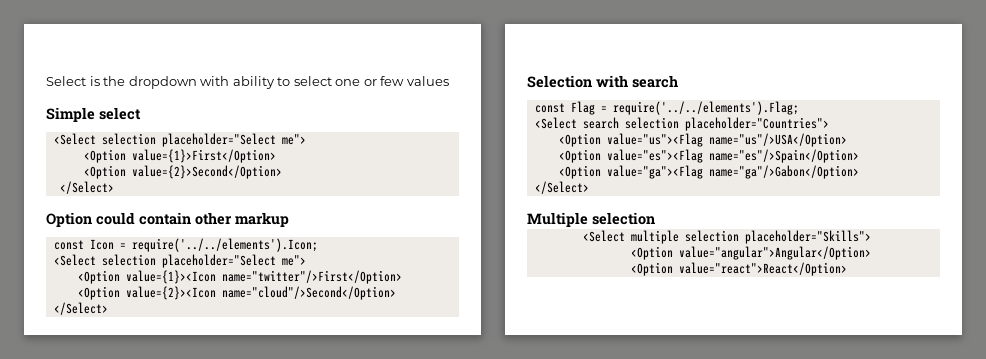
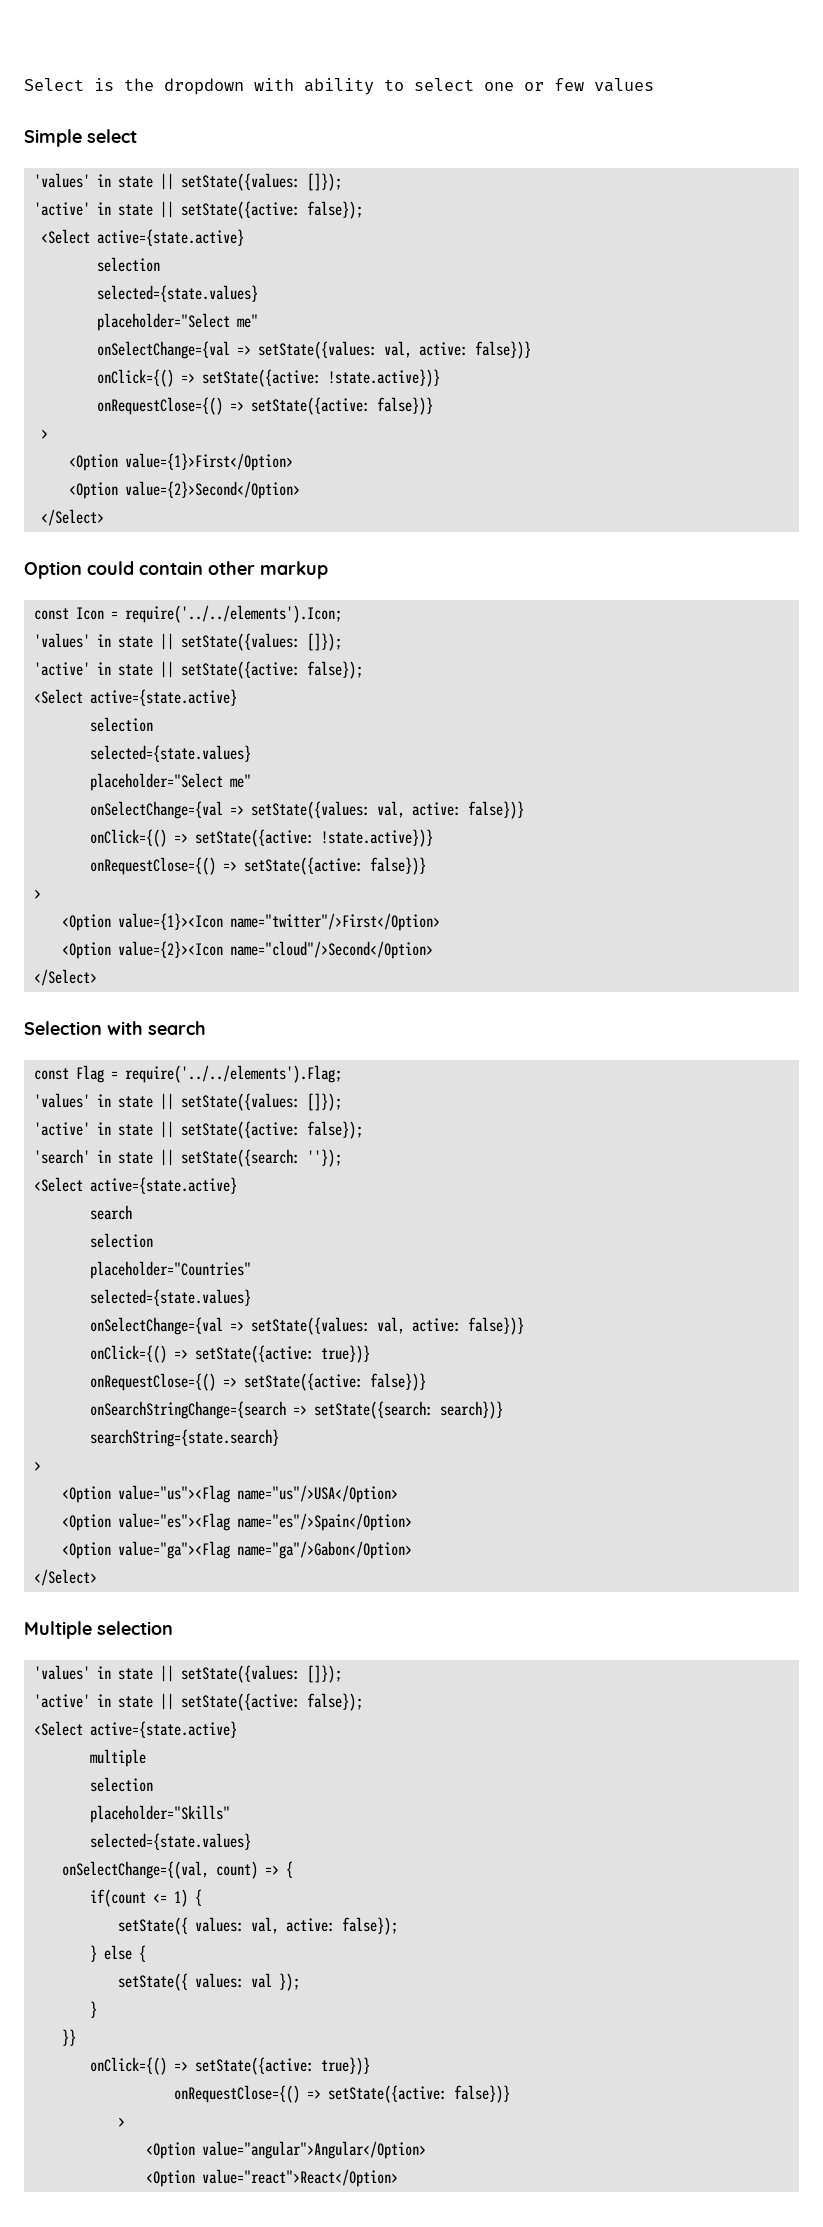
  Simple select
- <Select selection placeholder="Select me">
+ 'values' in state || setState({values: []});
+ 'active' in state || setState({active: false});
+ <Select active={state.active}
+ selection
+ selected={state.values}
+ placeholder="Select me"
+ onSelectChange={val => setState({values: val, active: false})}
+ onClick={() => setState({active: !state.active})}
+ onRequestClose={() => setState({active: false})}
+ >
  const Icon = require('../../elements').Icon;
- <Select selection placeholder="Select me">
+ 'values' in state || setState({values: []});
+ 'active' in state || setState({active: false});
+ <Select active={state.active}
+ selection
+ selected={state.values}
+ placeholder="Select me"
+ onSelectChange={val => setState({values: val, active: false})}
+ onClick={() => setState({active: !state.active})}
+ onRequestClose={() => setState({active: false})}
+ >
  const Flag = require('../../elements').Flag;
- <Select search selection placeholder="Countries">
+ 'values' in state || setState({values: []});
+ 'active' in state || setState({active: false});
+ 'search' in state || setState({search: ''});
+ <Select active={state.active}
+ search
+ selection
+ placeholder="Countries"
+ selected={state.values}
+ onSelectChange={val => setState({values: val, active: false})}
+ onClick={() => setState({active: true})}
+ onRequestClose={() => setState({active: false})}
+ onSearchStringChange={search => setState({search: search})}
+ searchString={state.search}
+ >
  Multiple selection
- <Select multiple selection placeholder="Skills">
+ 'values' in state || setState({values: []});
+ 'active' in state || setState({active: false});
+ <Select active={state.active}
+ multiple
+ selection
+ placeholder="Skills"
+ selected={state.values}
+ onSelectChange={(val, count) => {
+ if(count <= 1) {
+ setState({ values: val, active: false});
+ } else {
+ setState({ values: val });
+ }
+ }}
+ onClick={() => setState({active: true})}
+ onRequestClose={() => setState({active: false})}
+ >

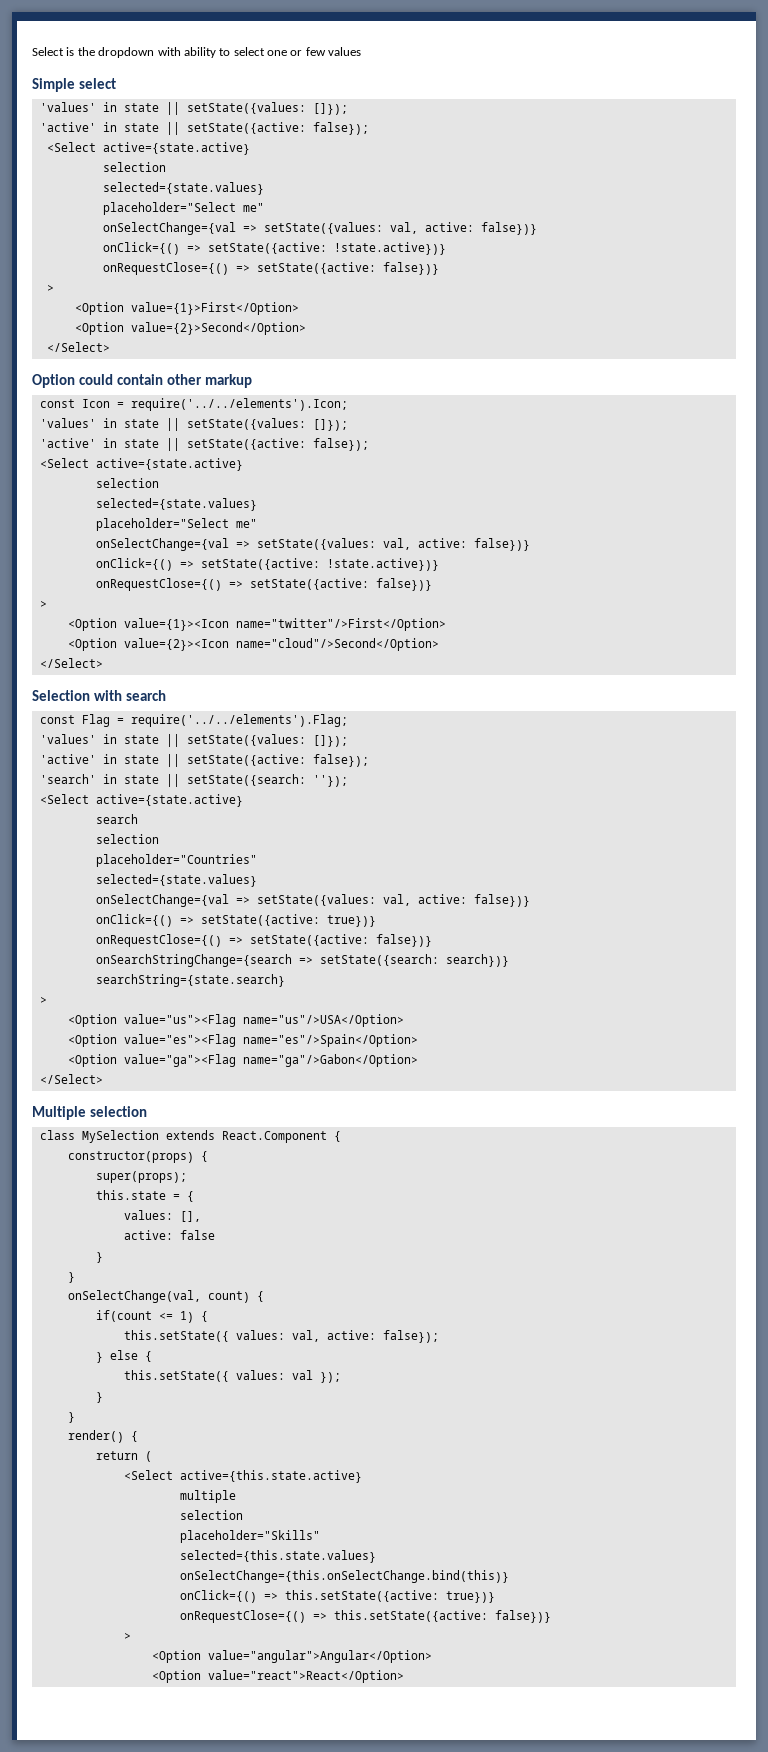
  Multiple selection
- 'values' in state || setState({values: []});
- 'active' in state || setState({active: false});
- <Select active={state.active}
- multiple
- selection
- placeholder="Skills"
- selected={state.values}
- onSelectChange={(val, count) => {
+ class MySelection extends React.Component {
+ constructor(props) {
+ super(props);
+ this.state = {
+ values: [],
+ active: false
+ }
+ }
+ onSelectChange(val, count) {
- setState({ values: val, active: false});
+ this.setState({ values: val, active: false});
- setState({ values: val });
+ this.setState({ values: val });
  }
- }}
- onClick={() => setState({active: true})}
- onRequestClose={() => setState({active: false})}
+ }
+ render() {
+ return (
+ <Select active={this.state.active}
+ multiple
+ selection
+ placeholder="Skills"
+ selected={this.state.values}
+ onSelectChange={this.onSelectChange.bind(this)}
+ onClick={() => this.setState({active: true})}
+ onRequestClose={() => this.setState({active: false})}

